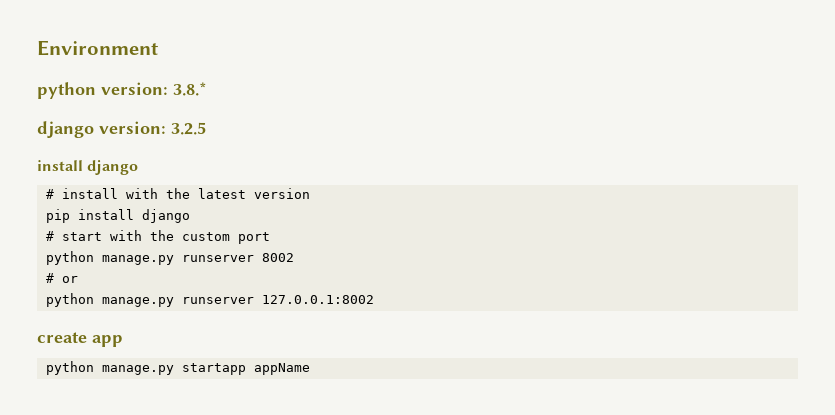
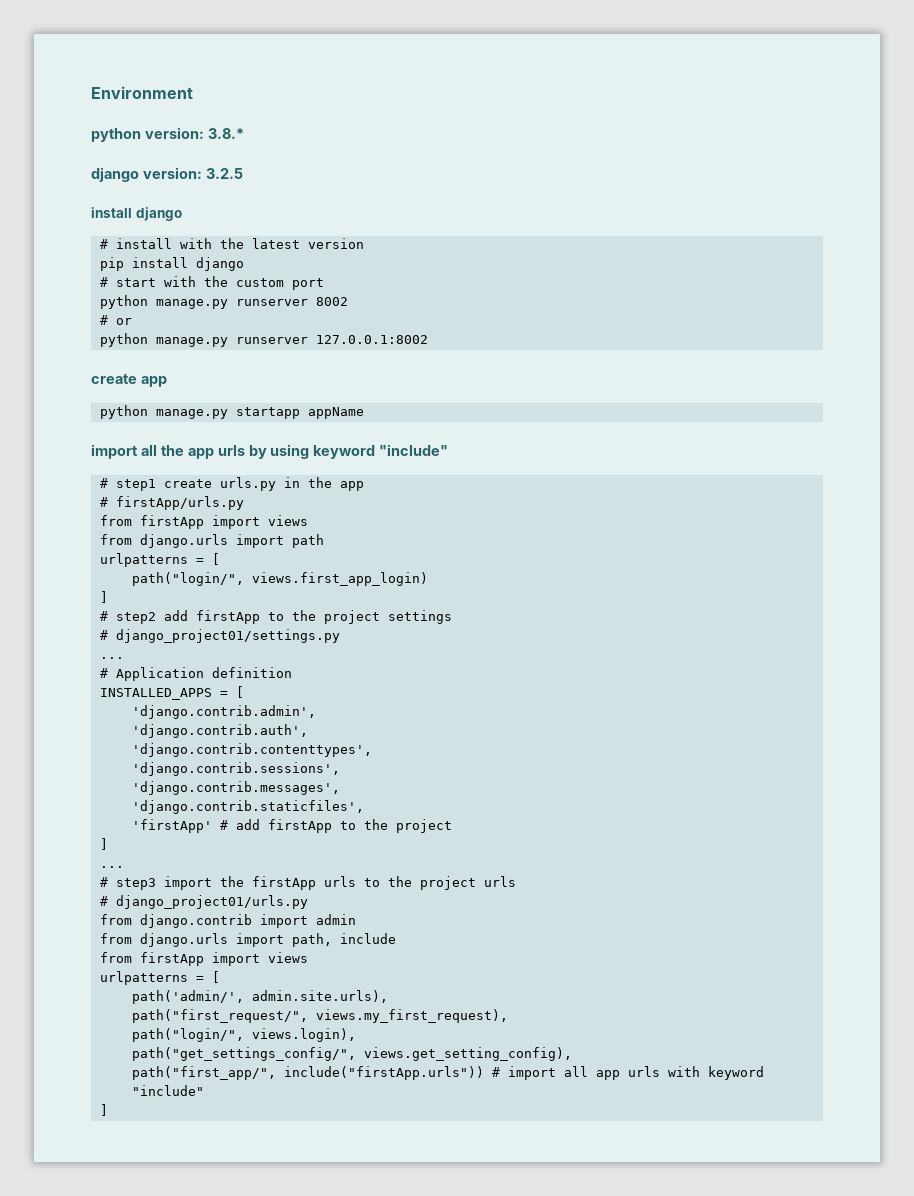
+ import all the app urls by using keyword "include"
+ # step1 create urls.py in the app
+ # firstApp/urls.py
+ from firstApp import views
+ from django.urls import path
+ urlpatterns = [
+ path("login/", views.first_app_login)
+ ]
+ # step2 add firstApp to the project settings
+ # django_project01/settings.py
+ ...
+ # Application definition
+ INSTALLED_APPS = [
+ 'django.contrib.admin',
+ 'django.contrib.auth',
+ 'django.contrib.contenttypes',
+ 'django.contrib.sessions',
+ 'django.contrib.messages',
+ 'django.contrib.staticfiles',
+ 'firstApp' # add firstApp to the project
+ ]
+ ...
+ # step3 import the firstApp urls to the project urls
+ # django_project01/urls.py
+ from django.contrib import admin
+ from django.urls import path, include
+ from firstApp import views
+ urlpatterns = [
+ path('admin/', admin.site.urls),
+ path("first_request/", views.my_first_request),
+ path("login/", views.login),
+ path("get_settings_config/", views.get_setting_config),
+ path("first_app/", include("firstApp.urls")) # import all app urls with keyword "include"
+ ]

